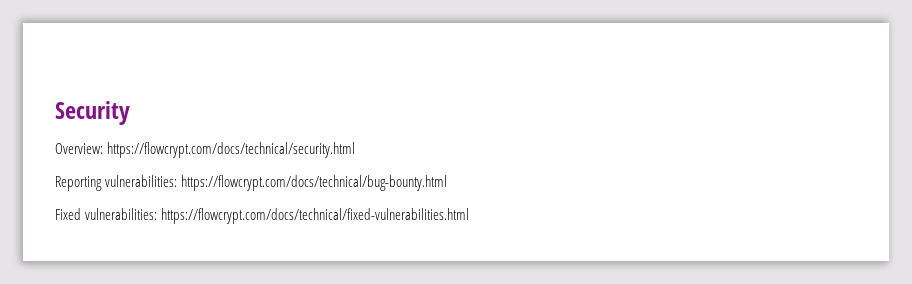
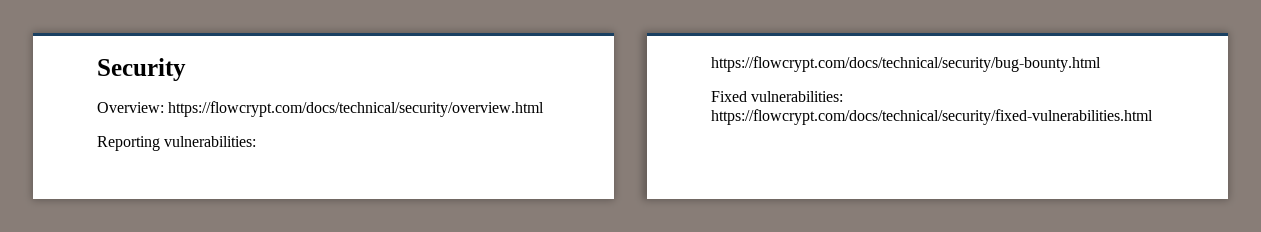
- Overview: https://flowcrypt.com/docs/technical/security.html
+ Overview: https://flowcrypt.com/docs/technical/security/overview.html
- Reporting vulnerabilities: https://flowcrypt.com/docs/technical/bug-bounty.html
+ Reporting vulnerabilities: https://flowcrypt.com/docs/technical/security/bug-bounty.html
- Fixed vulnerabilities: https://flowcrypt.com/docs/technical/fixed-vulnerabilities.html
+ Fixed vulnerabilities: https://flowcrypt.com/docs/technical/security/fixed-vulnerabilities.html

